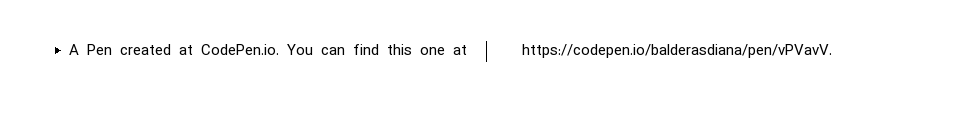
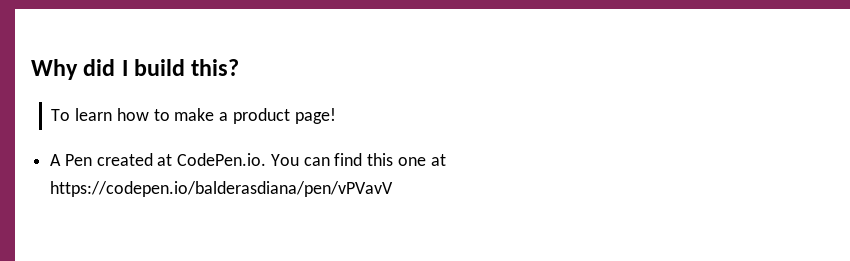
+ Why did I build this?
+ To learn how to make a product page!
- A Pen created at CodePen.io. You can find this one at https://codepen.io/balderasdiana/pen/vPVavV.
+ A Pen created at CodePen.io. You can find this one at https://codepen.io/balderasdiana/pen/vPVavV

